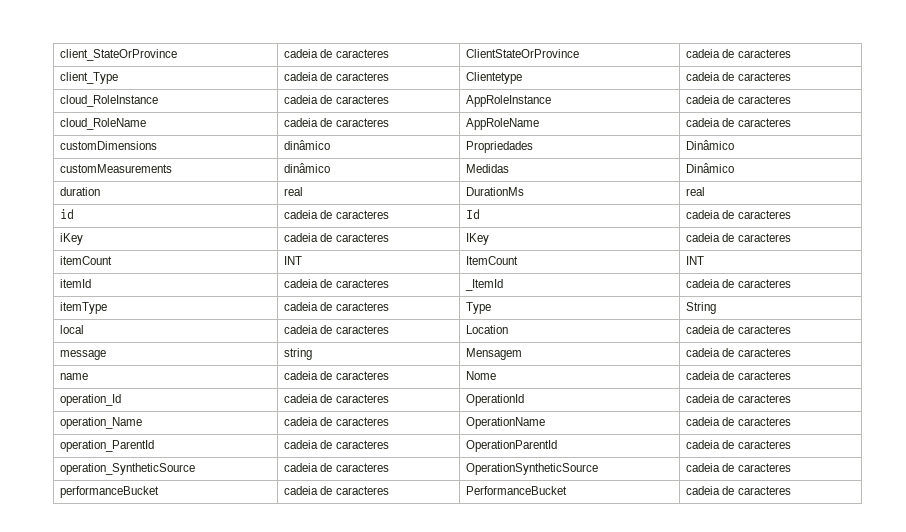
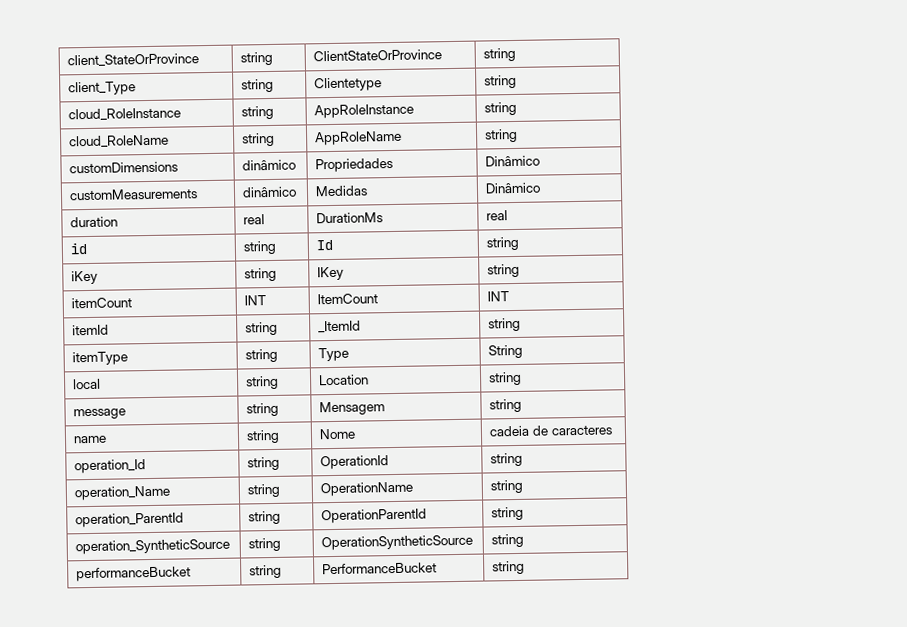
- client_StateOrProvince | cadeia de caracteres | ClientStateOrProvince | cadeia de caracteres
- client_Type | cadeia de caracteres | Clientetype | cadeia de caracteres
- cloud_RoleInstance | cadeia de caracteres | AppRoleInstance | cadeia de caracteres
- cloud_RoleName | cadeia de caracteres | AppRoleName | cadeia de caracteres
+ client_StateOrProvince | string | ClientStateOrProvince | string
+ client_Type | string | Clientetype | string
+ cloud_RoleInstance | string | AppRoleInstance | string
+ cloud_RoleName | string | AppRoleName | string
- id | cadeia de caracteres | Id | cadeia de caracteres
- iKey | cadeia de caracteres | IKey | cadeia de caracteres
+ id | string | Id | string
+ iKey | string | IKey | string
- itemId | cadeia de caracteres | _ItemId | cadeia de caracteres
- itemType | cadeia de caracteres | Type | String
- local | cadeia de caracteres | Location | cadeia de caracteres
- message | string | Mensagem | cadeia de caracteres
- name | cadeia de caracteres | Nome | cadeia de caracteres
+ itemId | string | _ItemId | string
+ itemType | string | Type | String
+ local | string | Location | string
+ message | string | Mensagem | string
+ name | string | Nome | cadeia de caracteres
- operation_Id | cadeia de caracteres | OperationId | cadeia de caracteres
- operation_Name | cadeia de caracteres | OperationName | cadeia de caracteres
- operation_ParentId | cadeia de caracteres | OperationParentId | cadeia de caracteres
- operation_SyntheticSource | cadeia de caracteres | OperationSyntheticSource | cadeia de caracteres
- performanceBucket | cadeia de caracteres | PerformanceBucket | cadeia de caracteres
+ operation_Id | string | OperationId | string
+ operation_Name | string | OperationName | string
+ operation_ParentId | string | OperationParentId | string
+ operation_SyntheticSource | string | OperationSyntheticSource | string
+ performanceBucket | string | PerformanceBucket | string

